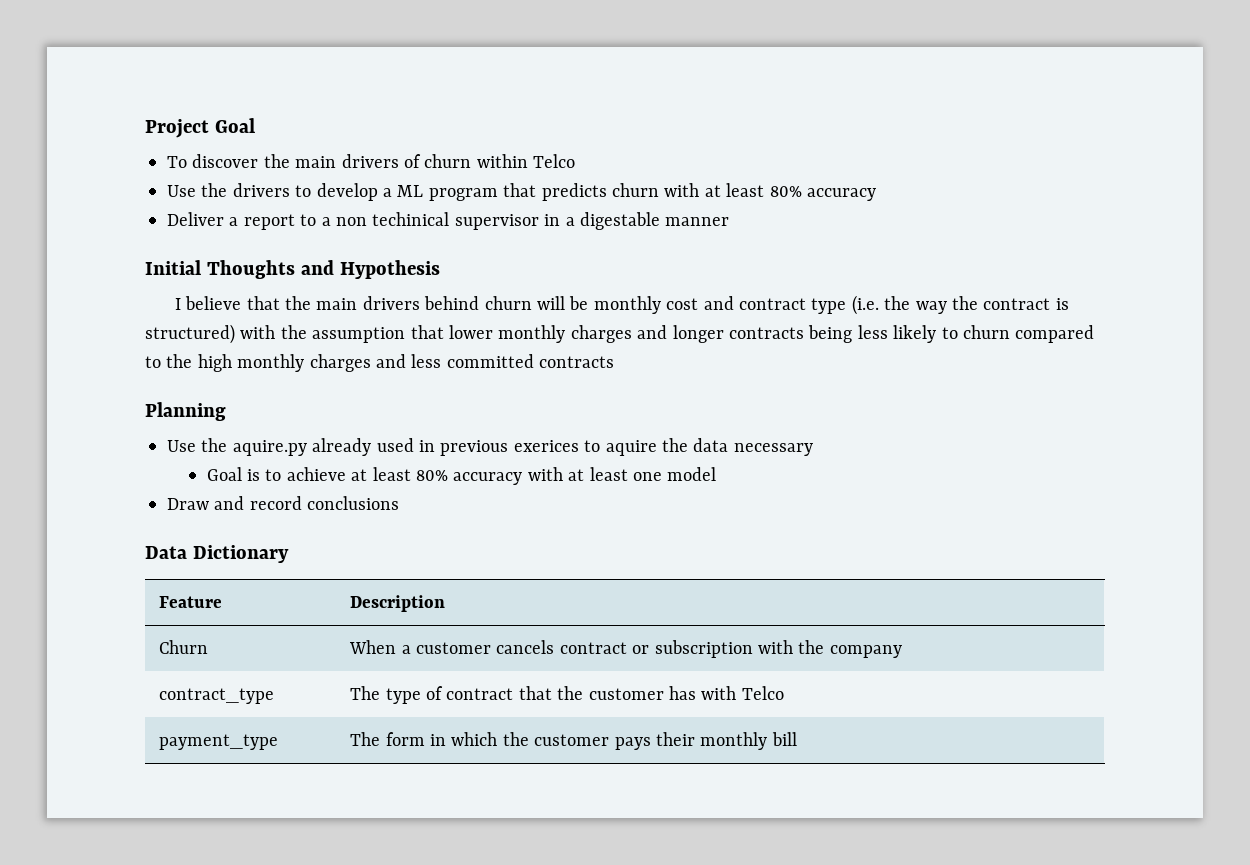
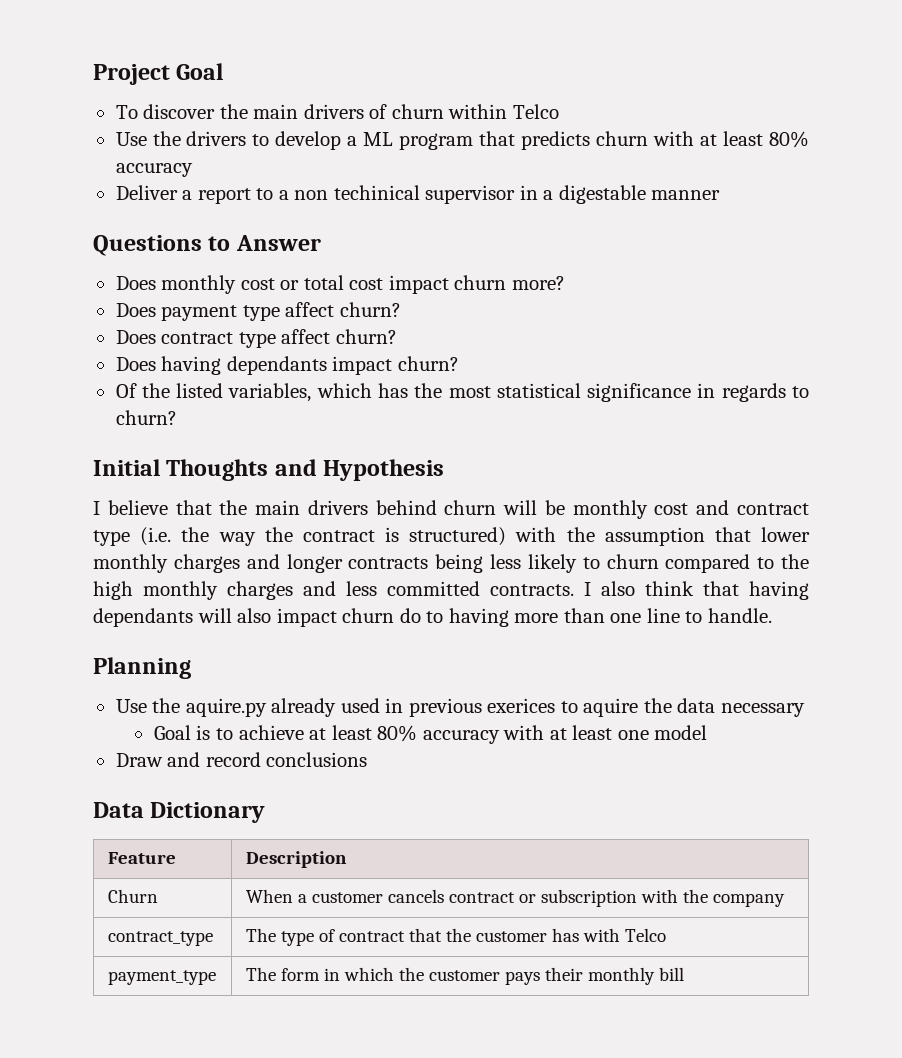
+ Questions to Answer
+ Does monthly cost or total cost impact churn more?
+ Does payment type affect churn?
+ Does contract type affect churn?
+ Does having dependants impact churn?
+ Of the listed variables, which has the most statistical significance in regards to churn?
- I believe that the main drivers behind churn will be monthly cost and contract type (i.e. the way the contract is structured) with the assumption that lower monthly charges and longer contracts being less likely to churn compared to the high monthly charges and less committed contracts
+ I believe that the main drivers behind churn will be monthly cost and contract type (i.e. the way the contract is structured) with the assumption that lower monthly charges and longer contracts being less likely to churn compared to the high monthly charges and less committed contracts. I also think that having dependants will also impact churn do to having more than one line to handle.

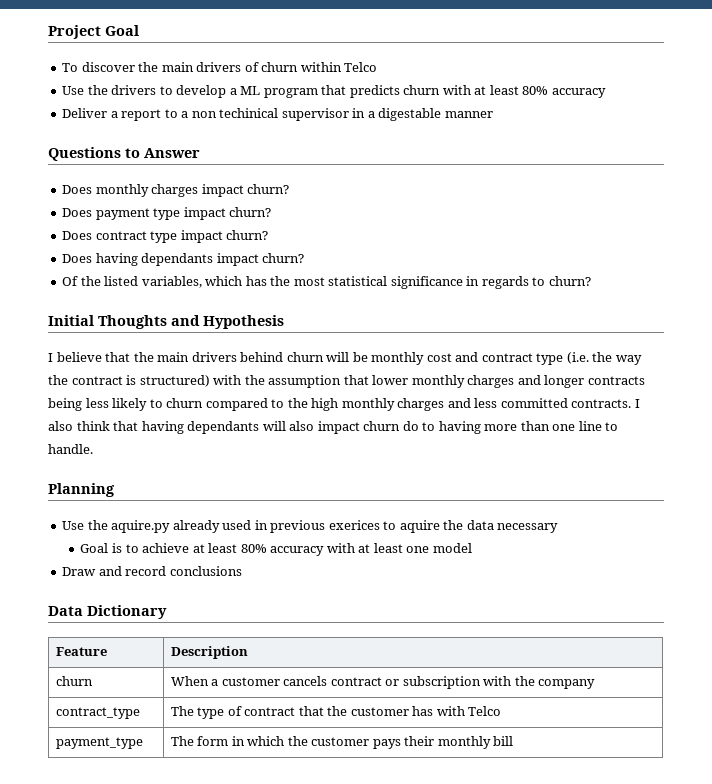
- Does monthly cost or total cost impact churn more?
+ Does monthly charges impact churn?
- Does payment type affect churn?
+ Does payment type impact churn?
- Does contract type affect churn?
+ Does contract type impact churn?
- Churn | When a customer cancels contract or subscription with the company
+ churn | When a customer cancels contract or subscription with the company

